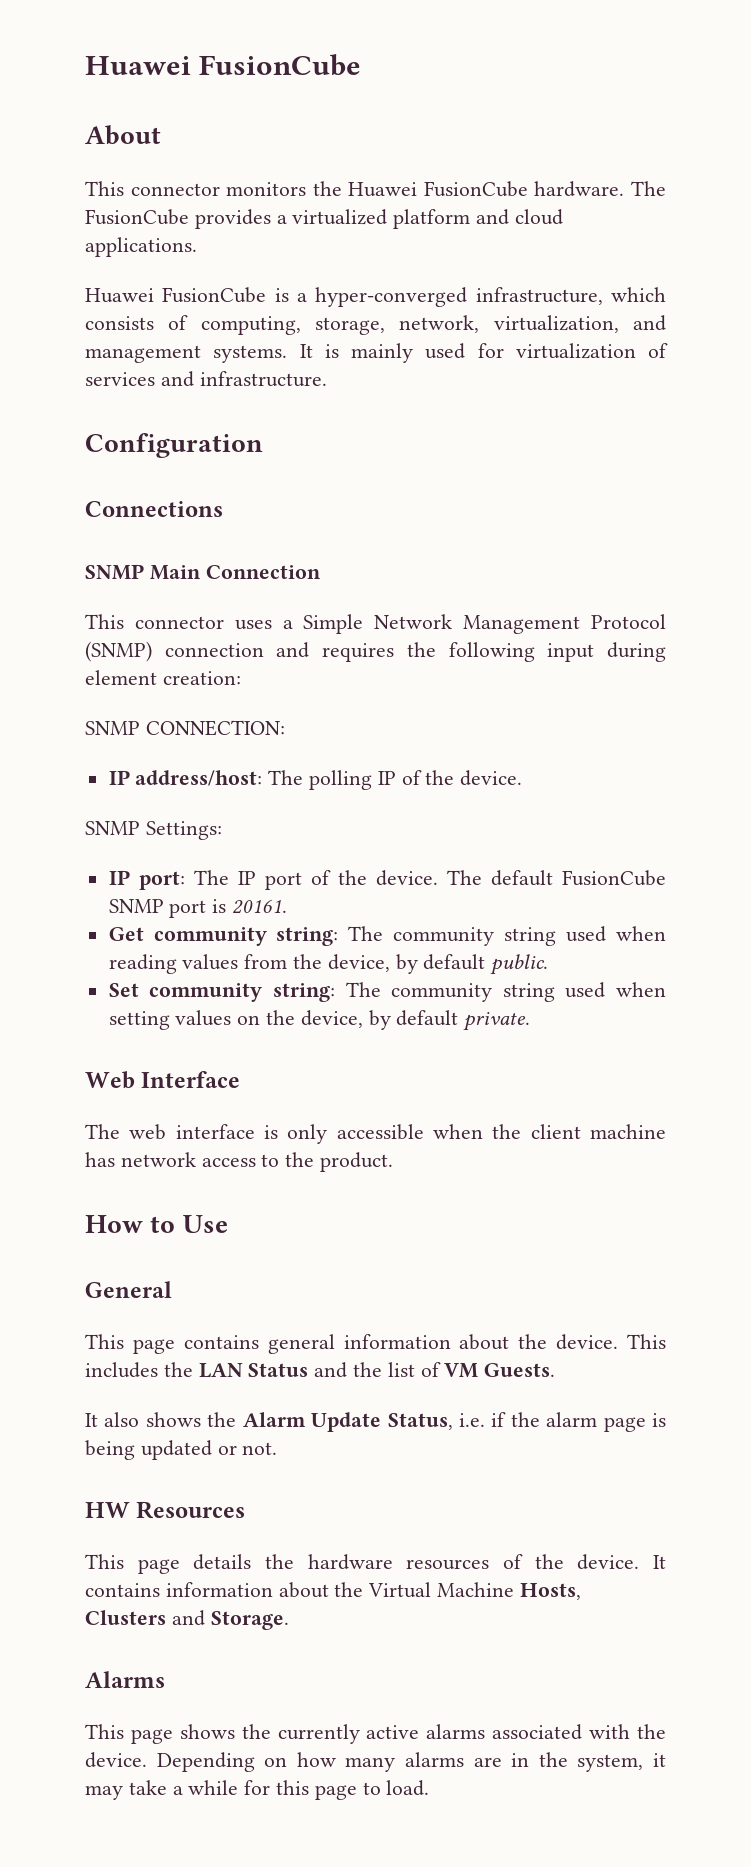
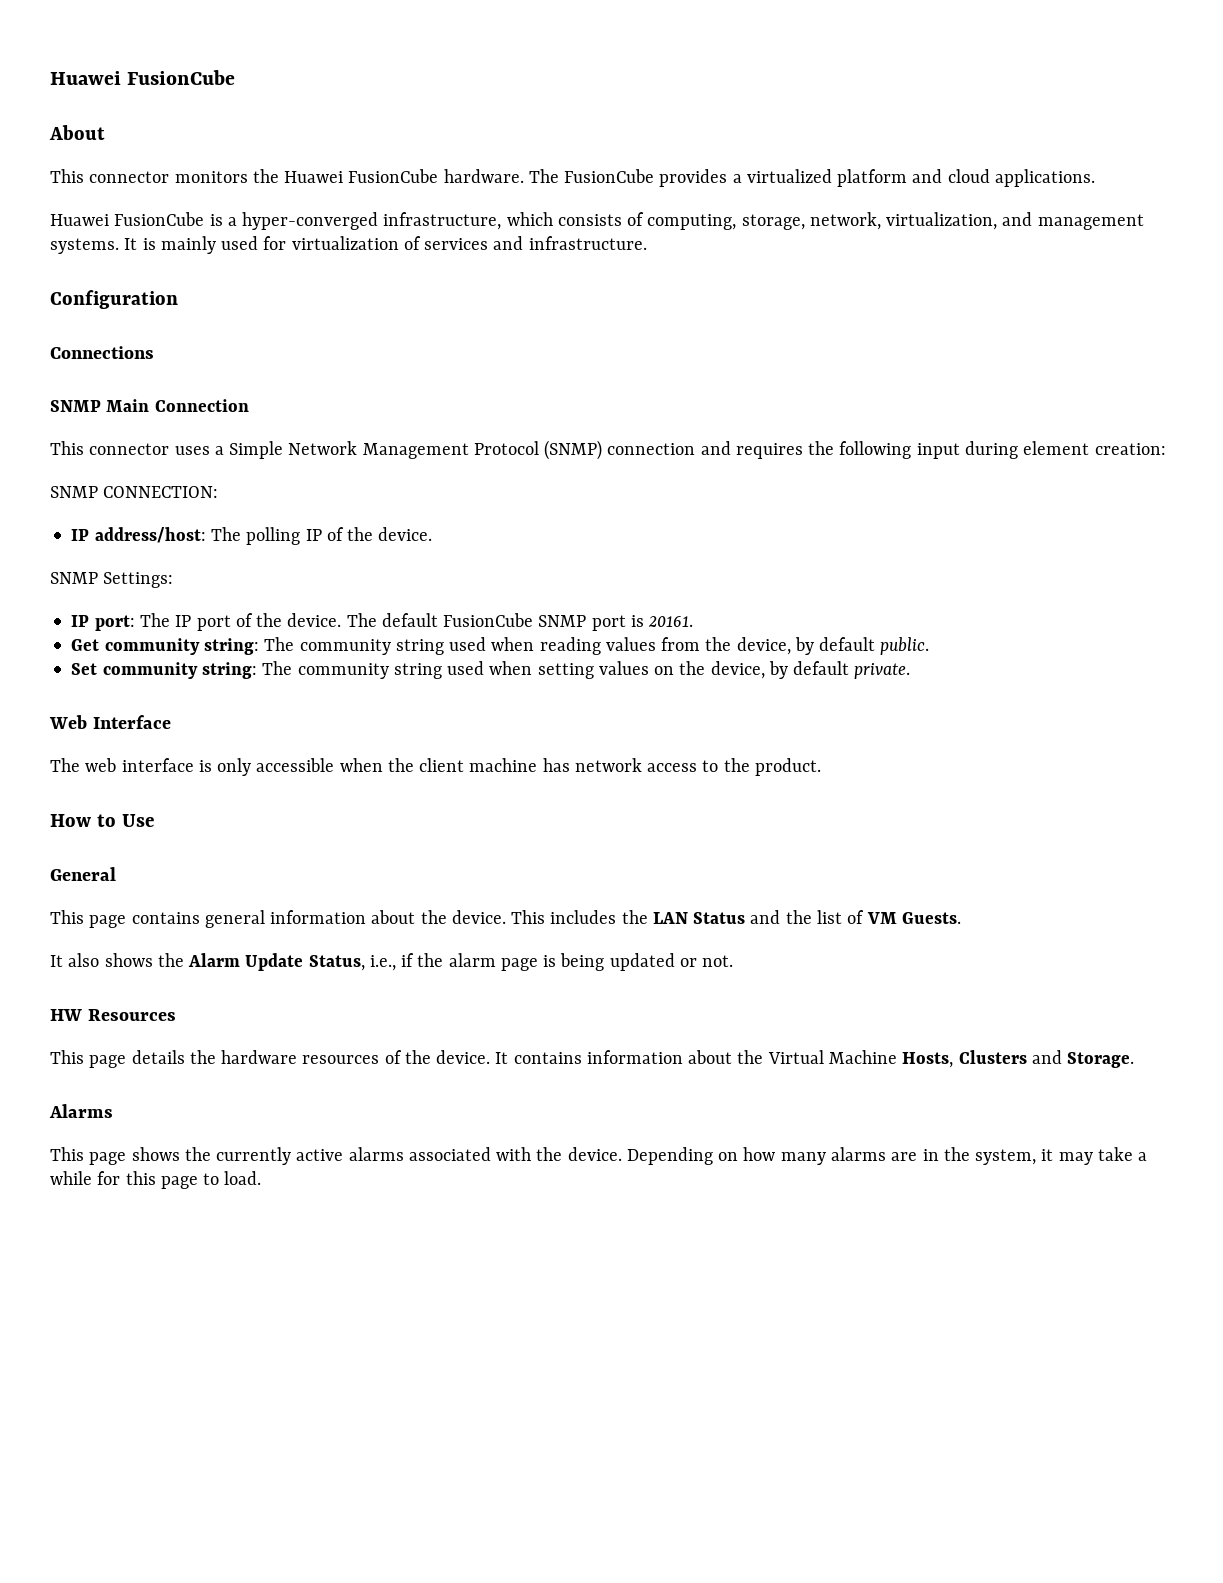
- It also shows the Alarm Update Status, i.e. if the alarm page is being updated or not.
+ It also shows the Alarm Update Status, i.e., if the alarm page is being updated or not.

